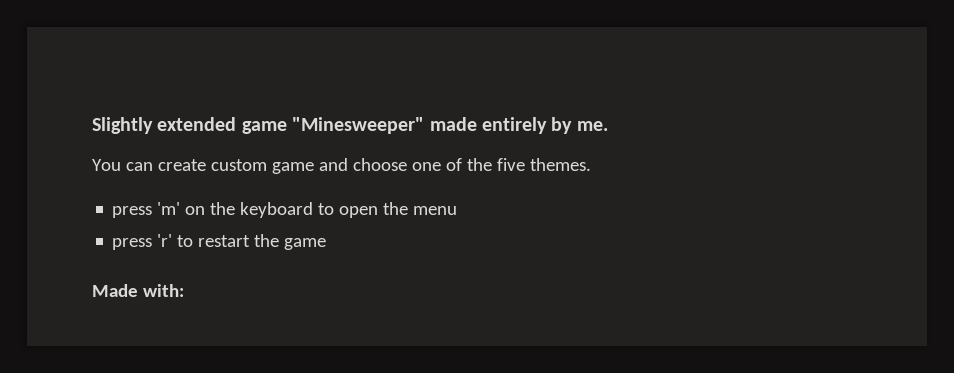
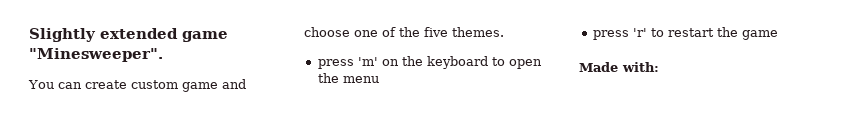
- Slightly extended game "Minesweeper" made entirely by me.
+ Slightly extended game "Minesweeper".

